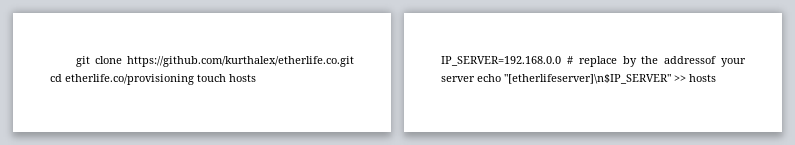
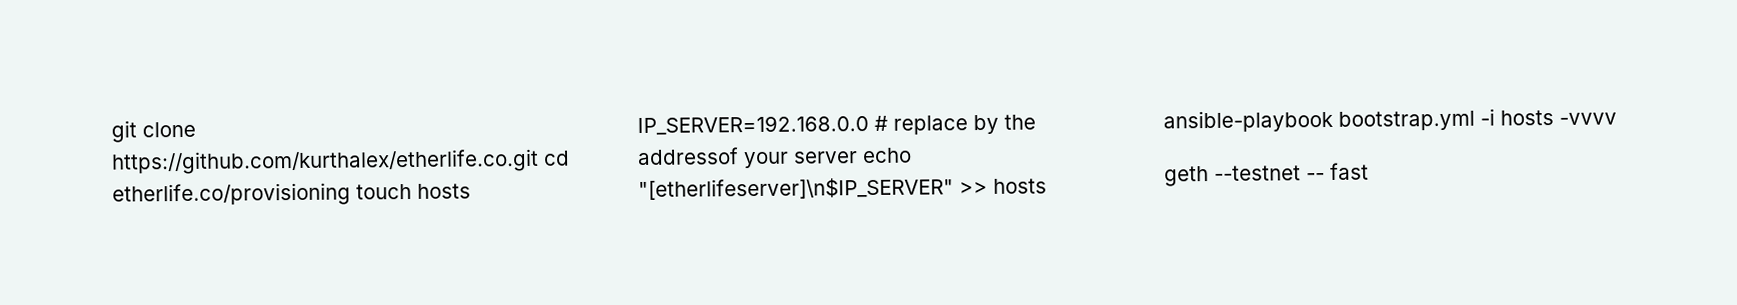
- git clone https://github.com/kurthalex/etherlife.co.git cd etherlife.co/provisioning touch hosts IP_SERVER=192.168.0.0 # replace by the addressof your server echo "[etherlifeserver]\n$IP_SERVER" >> hosts
+ git clone https://github.com/kurthalex/etherlife.co.git cd etherlife.co/provisioning touch hosts IP_SERVER=192.168.0.0 # replace by the addressof your server echo "[etherlifeserver]\n$IP_SERVER" >> hosts ansible-playbook bootstrap.yml -i hosts -vvvv
+ geth --testnet -- fast

